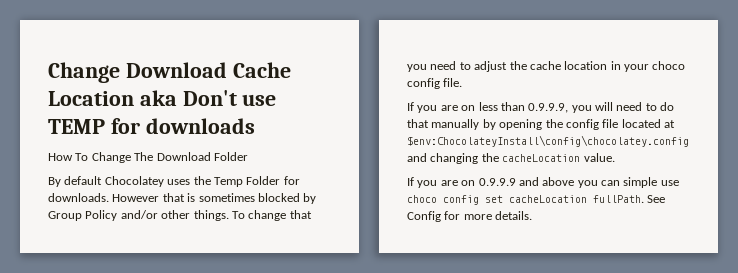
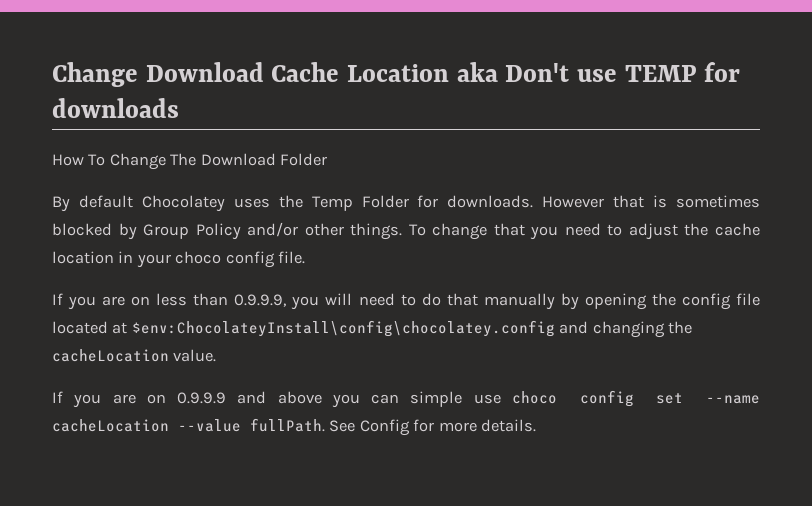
- If you are on 0.9.9.9 and above you can simple use choco config set cacheLocation fullPath.
+ If you are on 0.9.9.9 and above you can simple use choco config set --name cacheLocation --value fullPath.

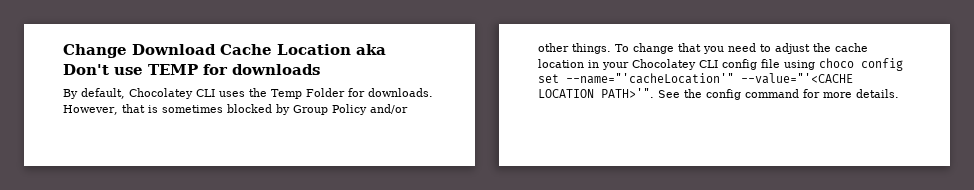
- How To Change The Download Folder
- By default Chocolatey uses the Temp Folder for downloads.
+ By default, Chocolatey CLI uses the Temp Folder for downloads.
- However that is sometimes blocked by Group Policy and/or other things.
+ However, that is sometimes blocked by Group Policy and/or other things.
- To change that you need to adjust the cache location in your choco config file.
- If you are on less than 0.9.9.9, you will need to do that manually by opening the config file located at $env:ChocolateyInstall\config\chocolatey.config and changing the cacheLocation value.
- If you are on 0.9.9.9 and above you can simple use choco config set --name cacheLocation --value fullPath. See Config for more details.
+ To change that you need to adjust the cache location in your Chocolatey CLI config file using choco config set --name="'cacheLocation'" --value="'<CACHE LOCATION PATH>'". See the config command for more details.

